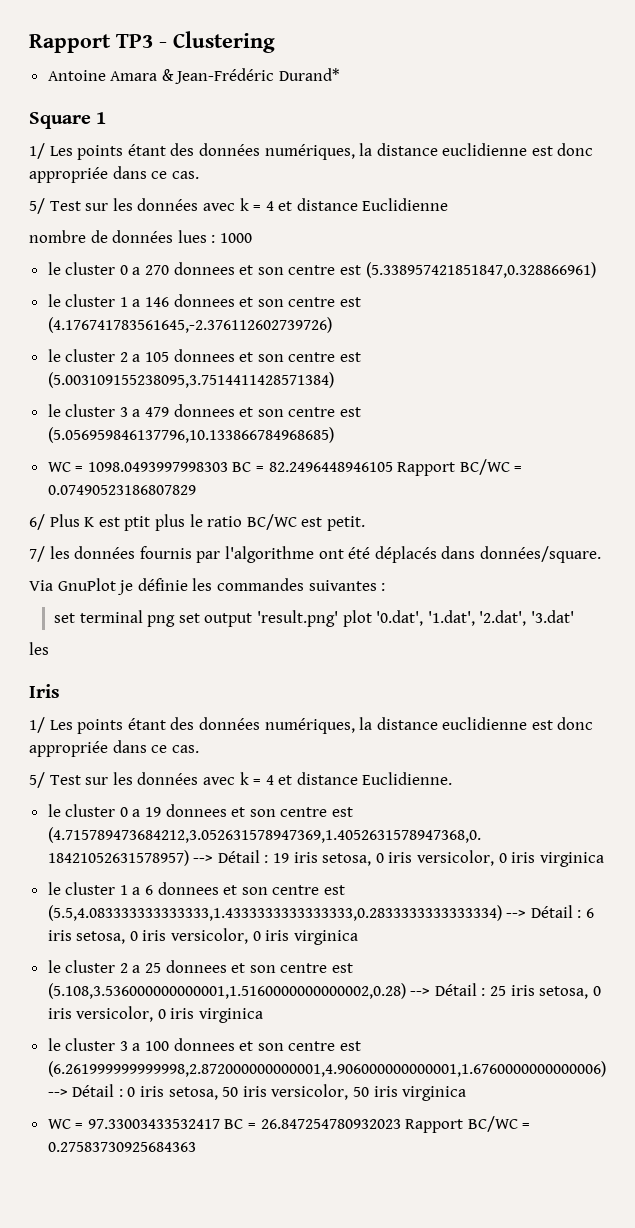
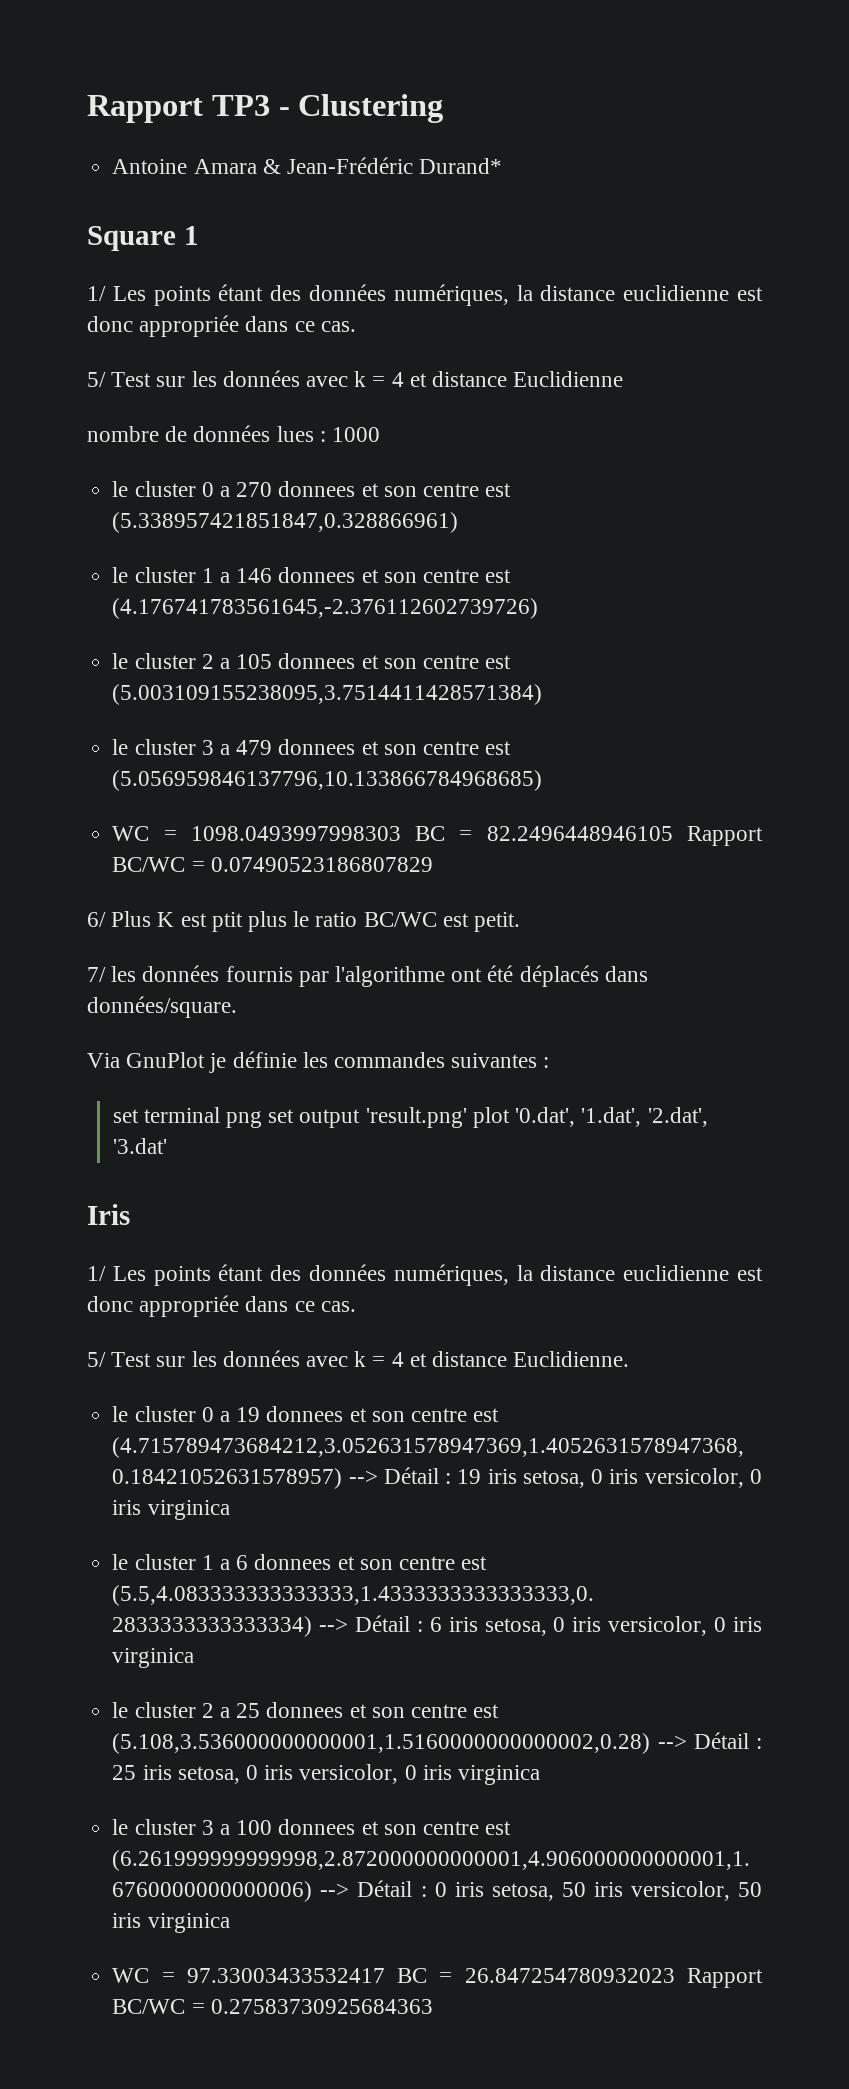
  set terminal png set output 'result.png' plot '0.dat', '1.dat', '2.dat', '3.dat'
- les

